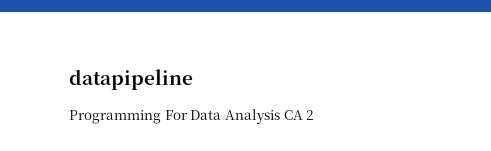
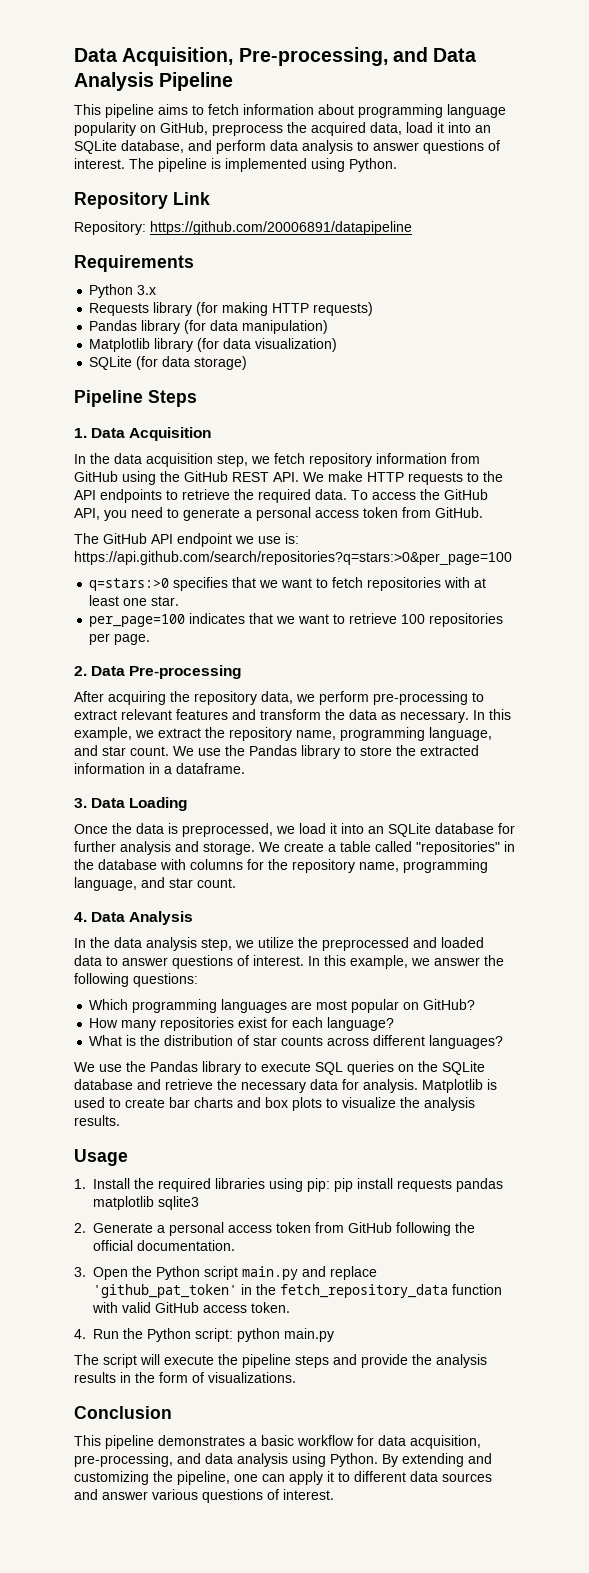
- datapipeline
- Programming For Data Analysis CA 2
+ Data Acquisition, Pre-processing, and Data Analysis Pipeline
+ This pipeline aims to fetch information about programming language popularity on GitHub, preprocess the acquired data, load it into an SQLite database, and perform data analysis to answer questions of interest. The pipeline is implemented using Python.
+ Repository Link
+ Repository: https://github.com/20006891/datapipeline
+ Requirements
+ Python 3.x
+ Requests library (for making HTTP requests)
+ Pandas library (for data manipulation)
+ Matplotlib library (for data visualization)
+ SQLite (for data storage)
+ Pipeline Steps
+ 1. Data Acquisition
+ In the data acquisition step, we fetch repository information from GitHub using the GitHub REST API. We make HTTP requests to the API endpoints to retrieve the required data. To access the GitHub API, you need to generate a personal access token from GitHub.
+ The GitHub API endpoint we use is: https://api.github.com/search/repositories?q=stars:>0&per_page=100
+ q=stars:>0 specifies that we want to fetch repositories with at least one star.
+ per_page=100 indicates that we want to retrieve 100 repositories per page.
+ 2. Data Pre-processing
+ After acquiring the repository data, we perform pre-processing to extract relevant features and transform the data as necessary. In this example, we extract the repository name, programming language, and star count. We use the Pandas library to store the extracted information in a dataframe.
+ 3. Data Loading
+ Once the data is preprocessed, we load it into an SQLite database for further analysis and storage. We create a table called "repositories" in the database with columns for the repository name, programming language, and star count.
+ 4. Data Analysis
+ In the data analysis step, we utilize the preprocessed and loaded data to answer questions of interest. In this example, we answer the following questions:
+ Which programming languages are most popular on GitHub?
+ How many repositories exist for each language?
+ What is the distribution of star counts across different languages?
+ We use the Pandas library to execute SQL queries on the SQLite database and retrieve the necessary data for analysis. Matplotlib is used to create bar charts and box plots to visualize the analysis results.
+ Usage
+ 1. Install the required libraries using pip: pip install requests pandas matplotlib sqlite3
+ 2. Generate a personal access token from GitHub following the official documentation.
+ 3. Open the Python script main.py and replace 'github_pat_token' in the fetch_repository_data function with valid GitHub access token.
+ 4. Run the Python script: python main.py
+ The script will execute the pipeline steps and provide the analysis results in the form of visualizations.
+ Conclusion
+ This pipeline demonstrates a basic workflow for data acquisition, pre-processing, and data analysis using Python. By extending and customizing the pipeline, one can apply it to different data sources and answer various questions of interest.

